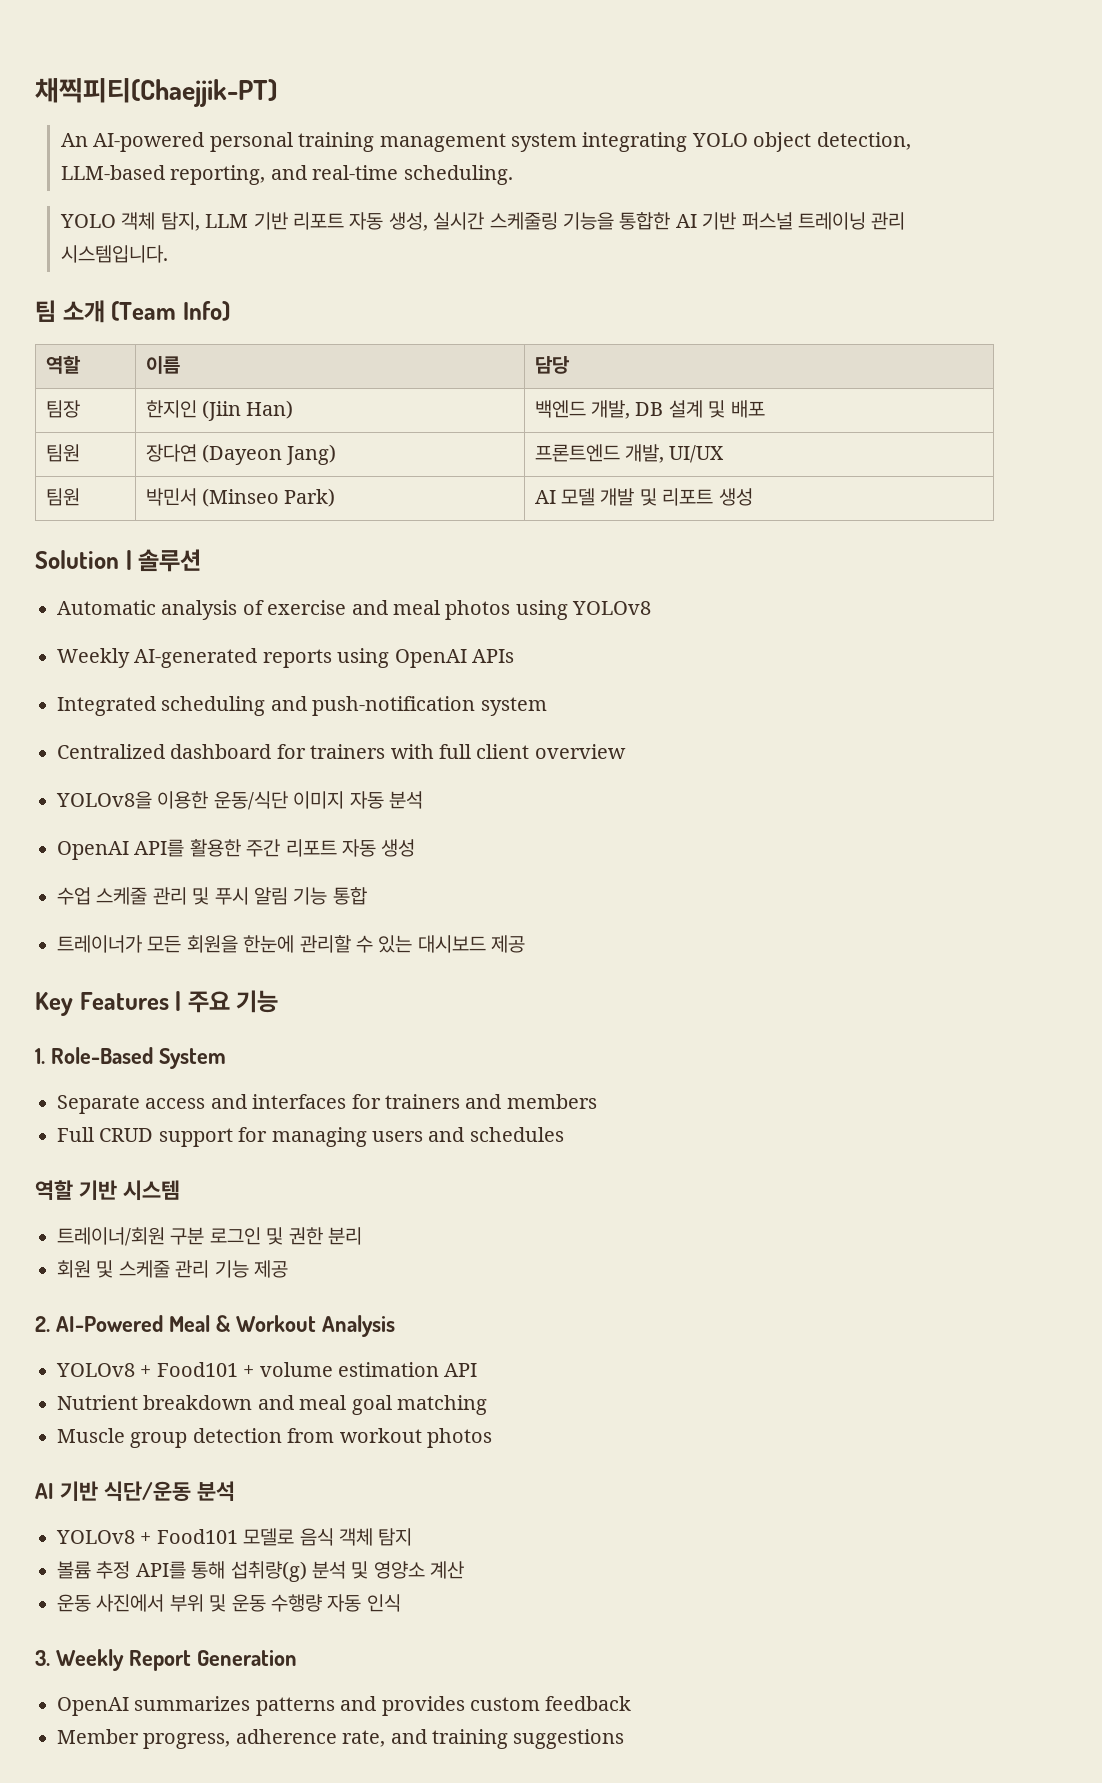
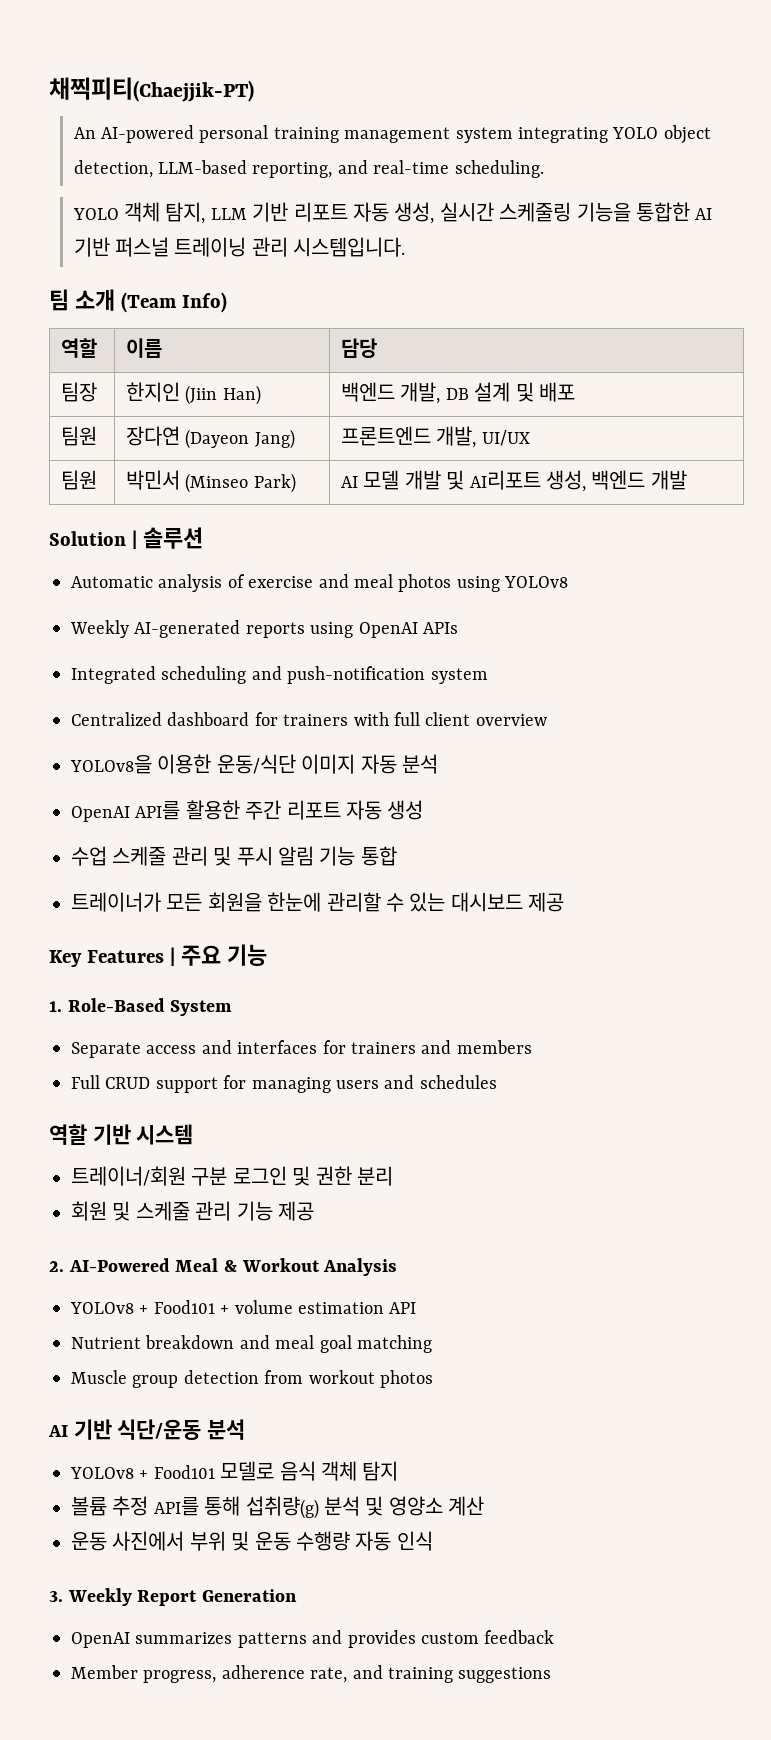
- 팀원 | 박민서 (Minseo Park) | AI 모델 개발 및 리포트 생성
+ 팀원 | 박민서 (Minseo Park) | AI 모델 개발 및 AI리포트 생성, 백엔드 개발

